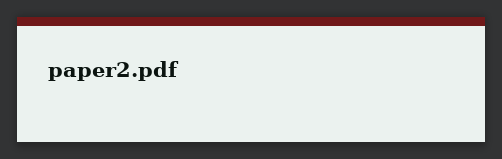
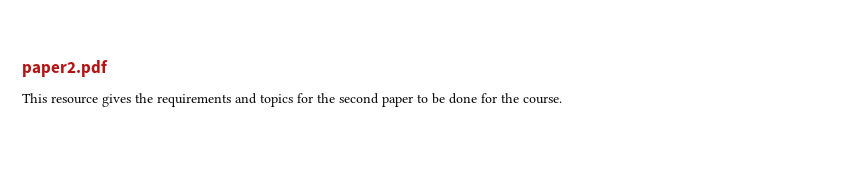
+ This resource gives the requirements and topics for the second paper to be done for the course.

